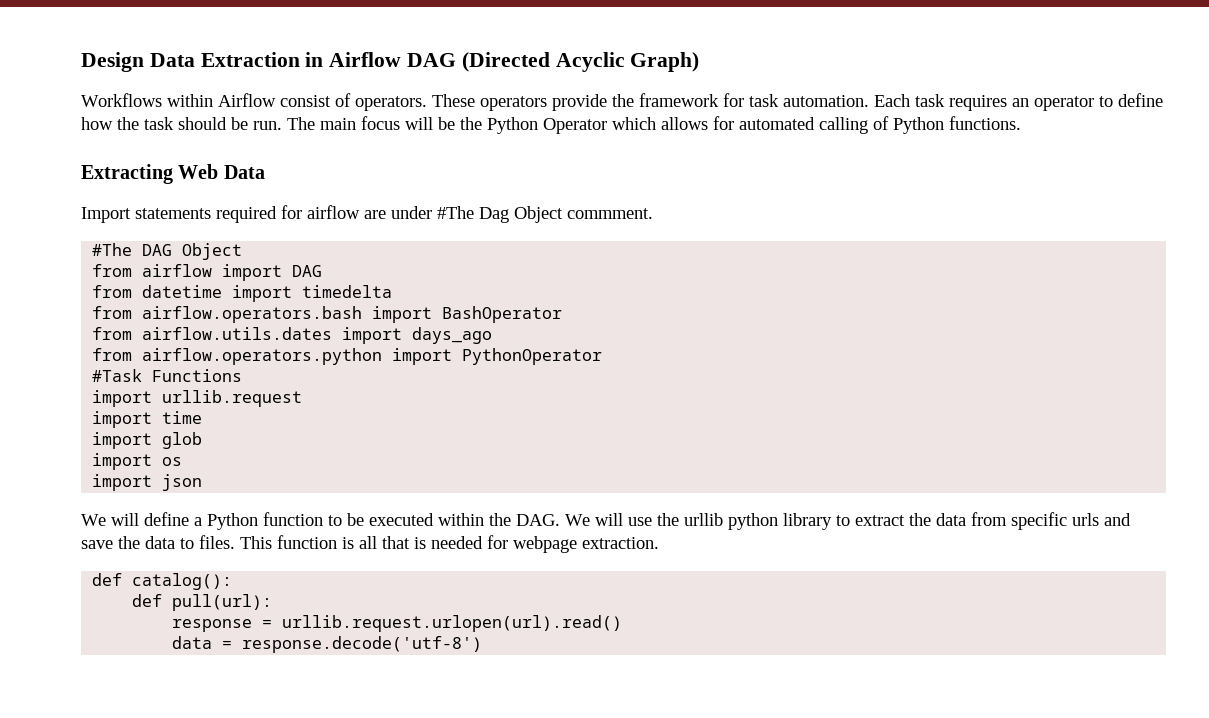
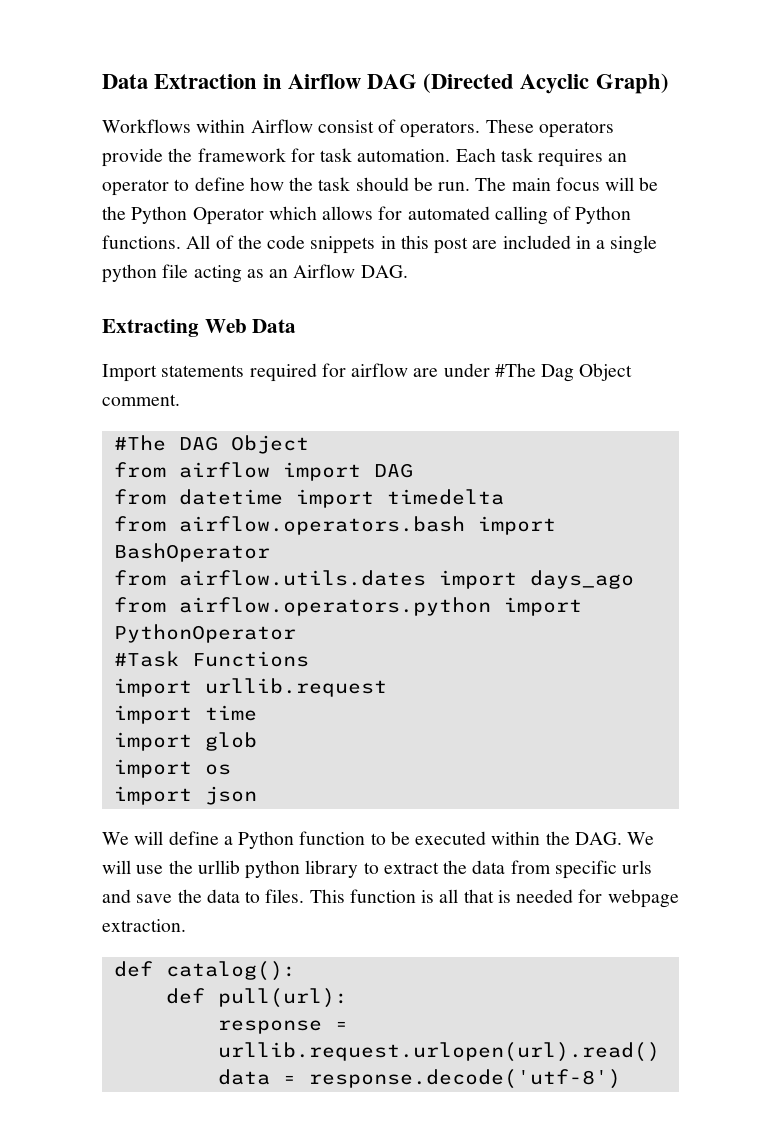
- Design Data Extraction in Airflow DAG (Directed Acyclic Graph)
+ Data Extraction in Airflow DAG (Directed Acyclic Graph)
+ All of the code snippets in this post are included in a single python file acting as an Airflow DAG.
- Import statements required for airflow are under #The Dag Object commment.
+ Import statements required for airflow are under #The Dag Object comment.

